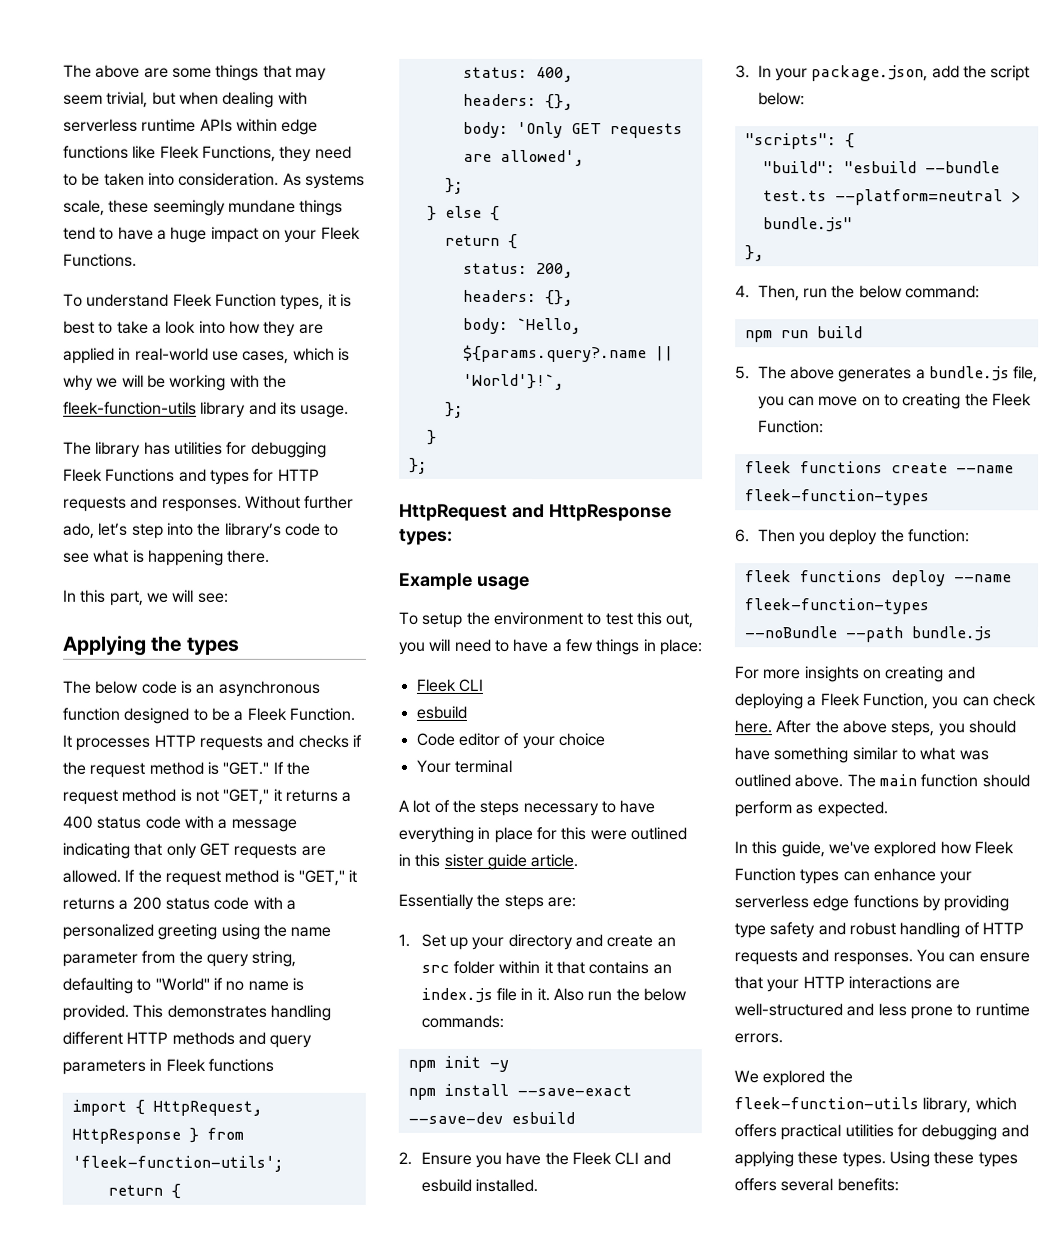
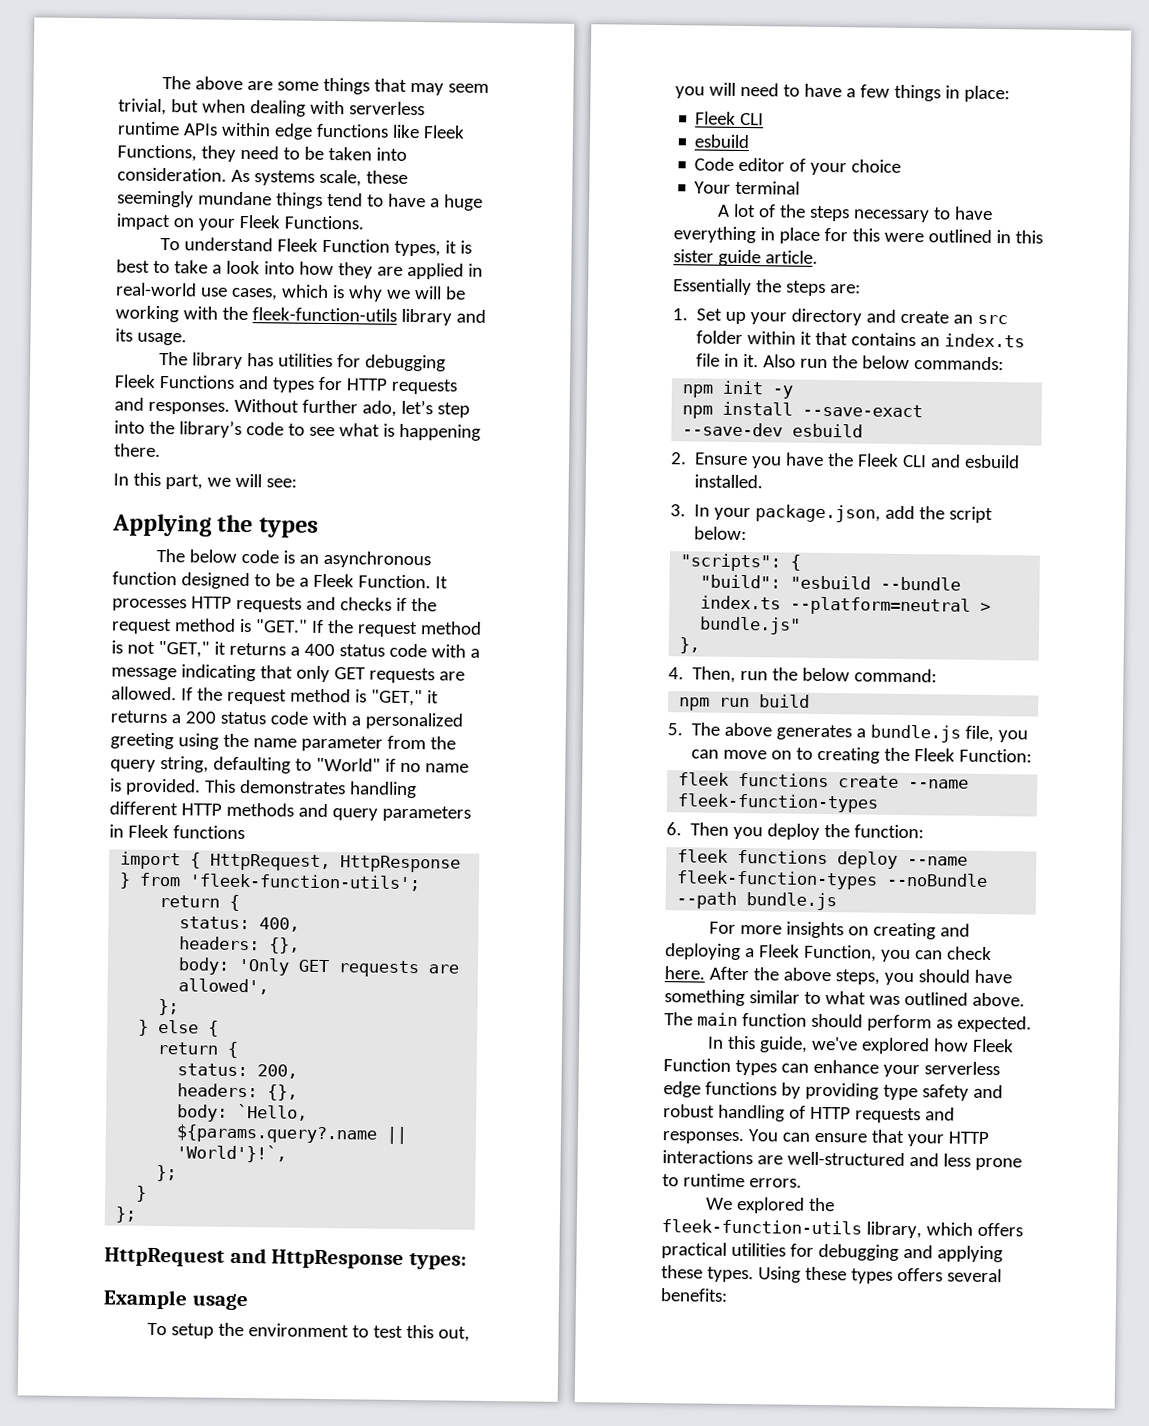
- 1. Set up your directory and create an src folder within it that contains an index.js file in it.
+ 1. Set up your directory and create an src folder within it that contains an index.ts file in it.
- "build": "esbuild --bundle test.ts --platform=neutral > bundle.js"
+ "build": "esbuild --bundle index.ts --platform=neutral > bundle.js"

